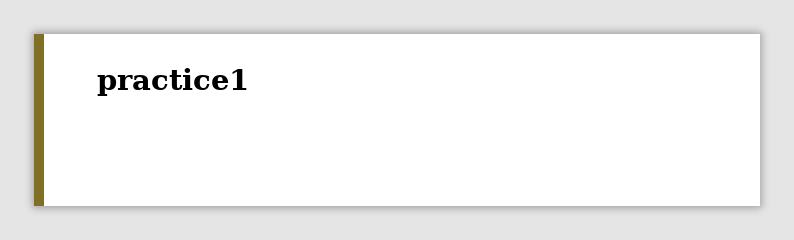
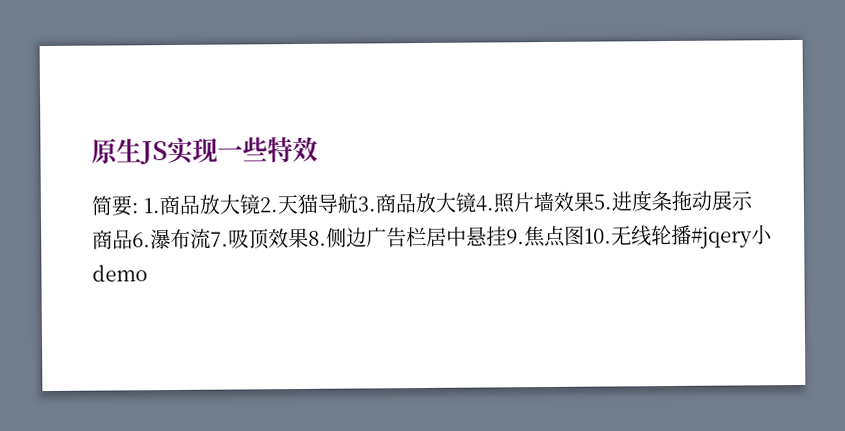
- practice1
+ 原生JS实现一些特效
+ 简要: 1.商品放大镜2.天猫导航3.商品放大镜4.照片墙效果5.进度条拖动展示商品6.瀑布流7.吸顶效果8.侧边广告栏居中悬挂9.焦点图10.无线轮播#jqery小demo

